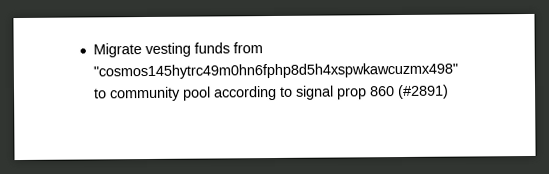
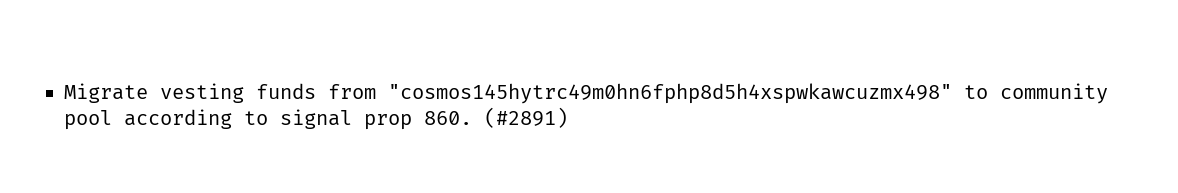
- Migrate vesting funds from "cosmos145hytrc49m0hn6fphp8d5h4xspwkawcuzmx498" to community pool according to signal prop 860 (#2891)
+ Migrate vesting funds from "cosmos145hytrc49m0hn6fphp8d5h4xspwkawcuzmx498" to community pool according to signal prop 860. (#2891)

